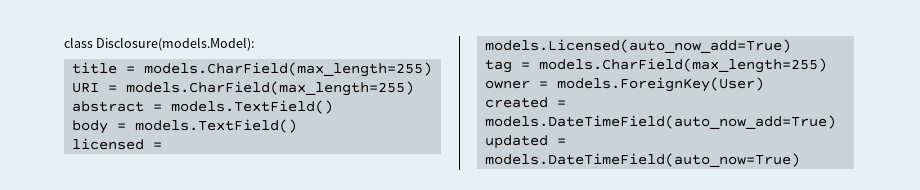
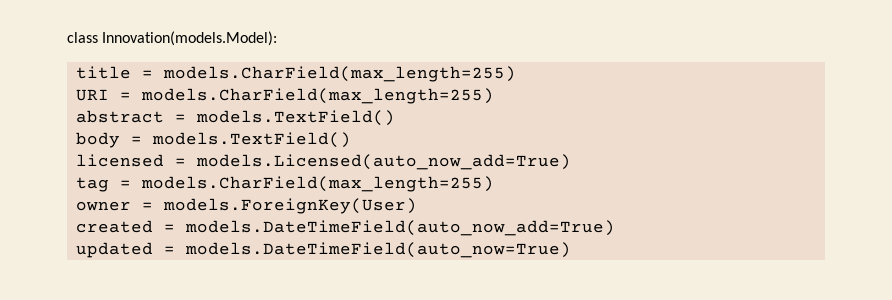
- class Disclosure(models.Model):
+ class Innovation(models.Model):

